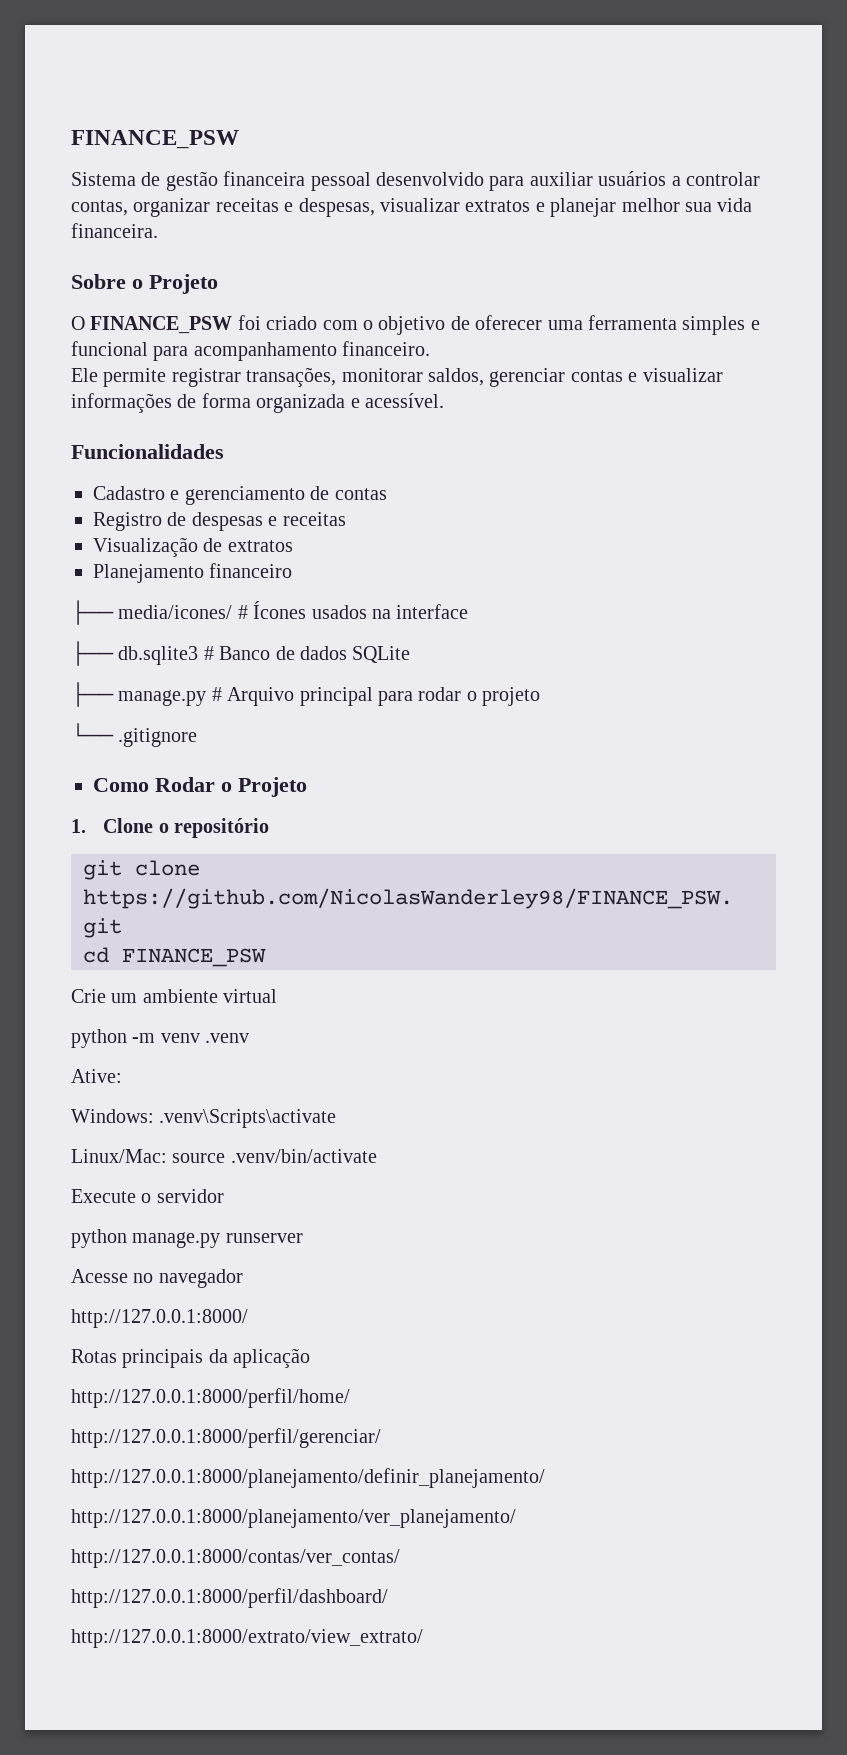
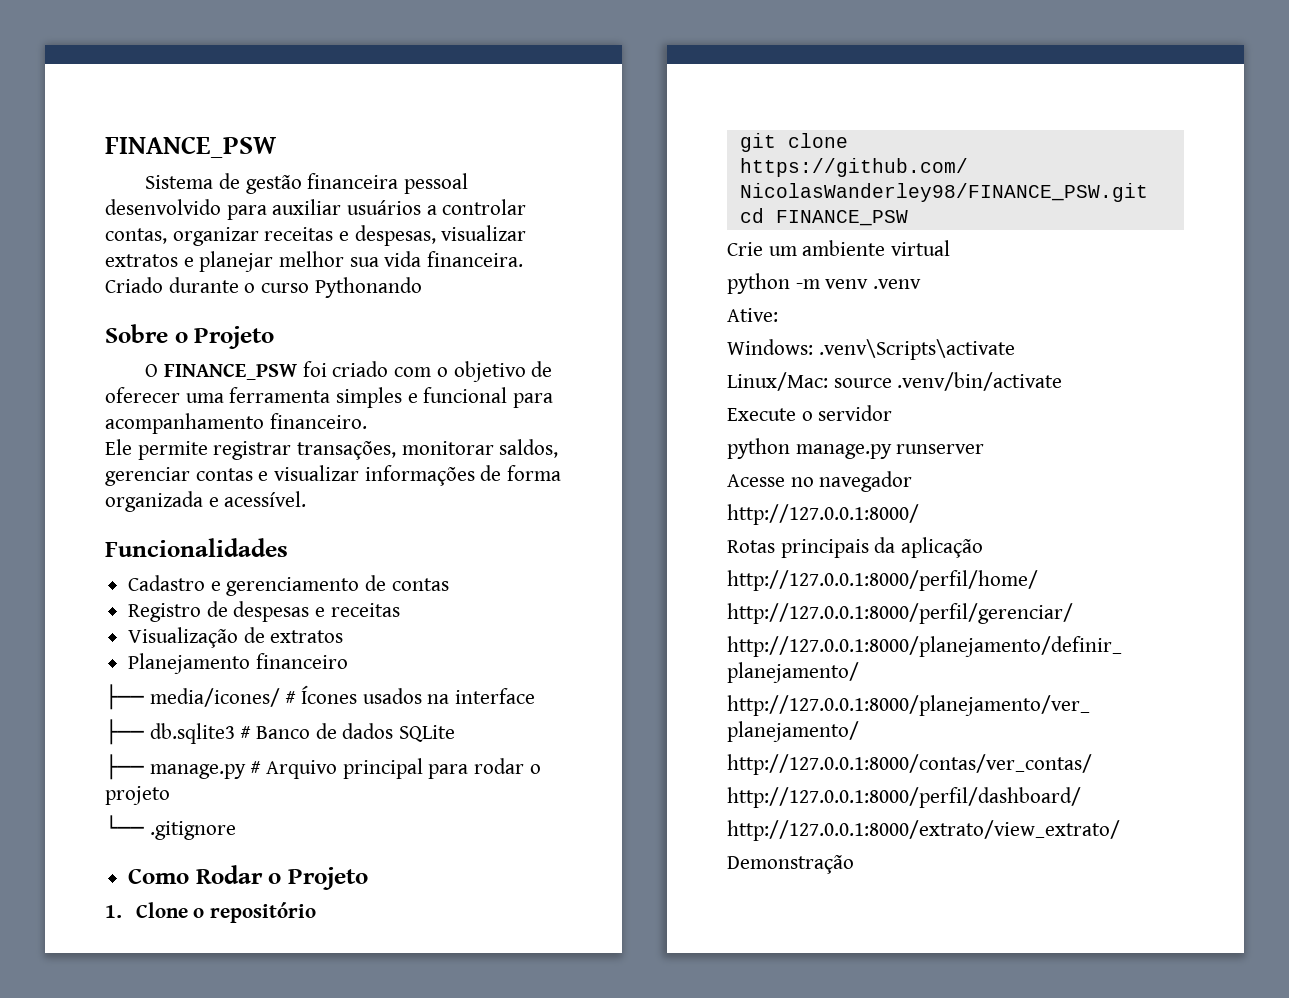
+ Criado durante o curso Pythonando
+ Demonstração

